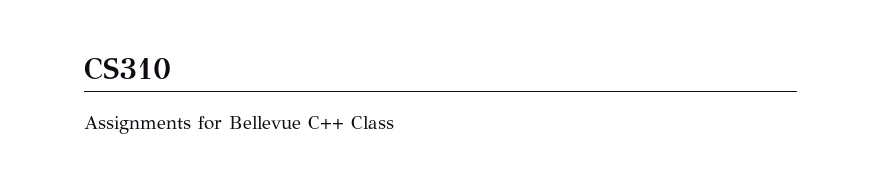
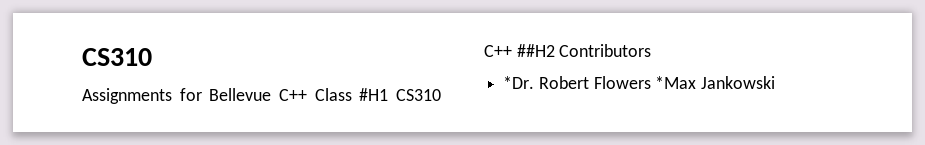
- Assignments for Bellevue C++ Class
+ Assignments for Bellevue C++ Class #H1 CS310 C++ ##H2 Contributors
+ *Dr. Robert Flowers *Max Jankowski

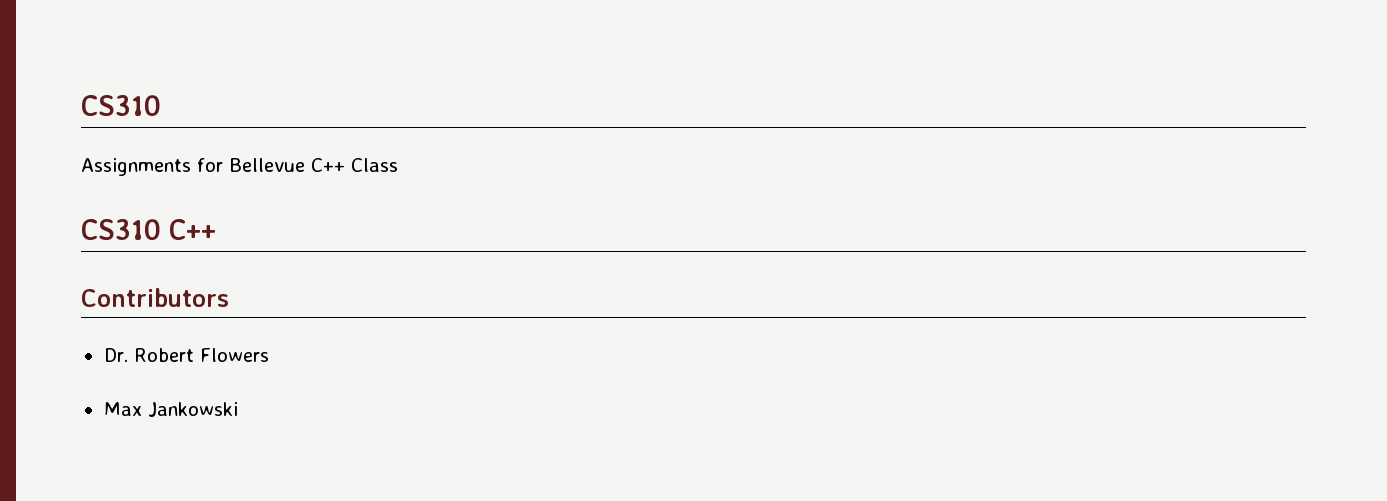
- Assignments for Bellevue C++ Class #H1 CS310 C++ ##H2 Contributors
+ Assignments for Bellevue C++ Class
+ CS310 C++
+ Contributors
- *Dr. Robert Flowers *Max Jankowski
+ Dr. Robert Flowers
+ Max Jankowski

